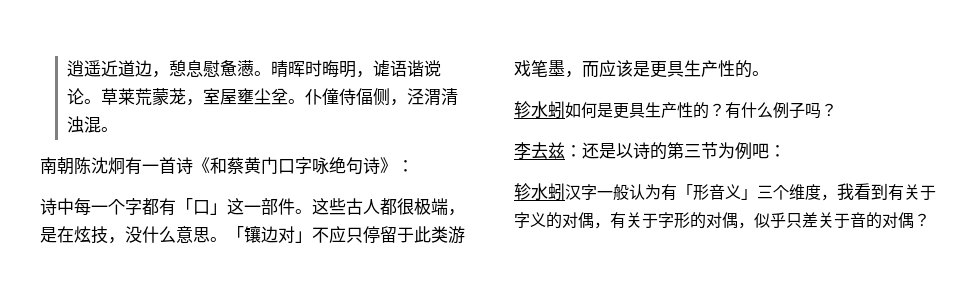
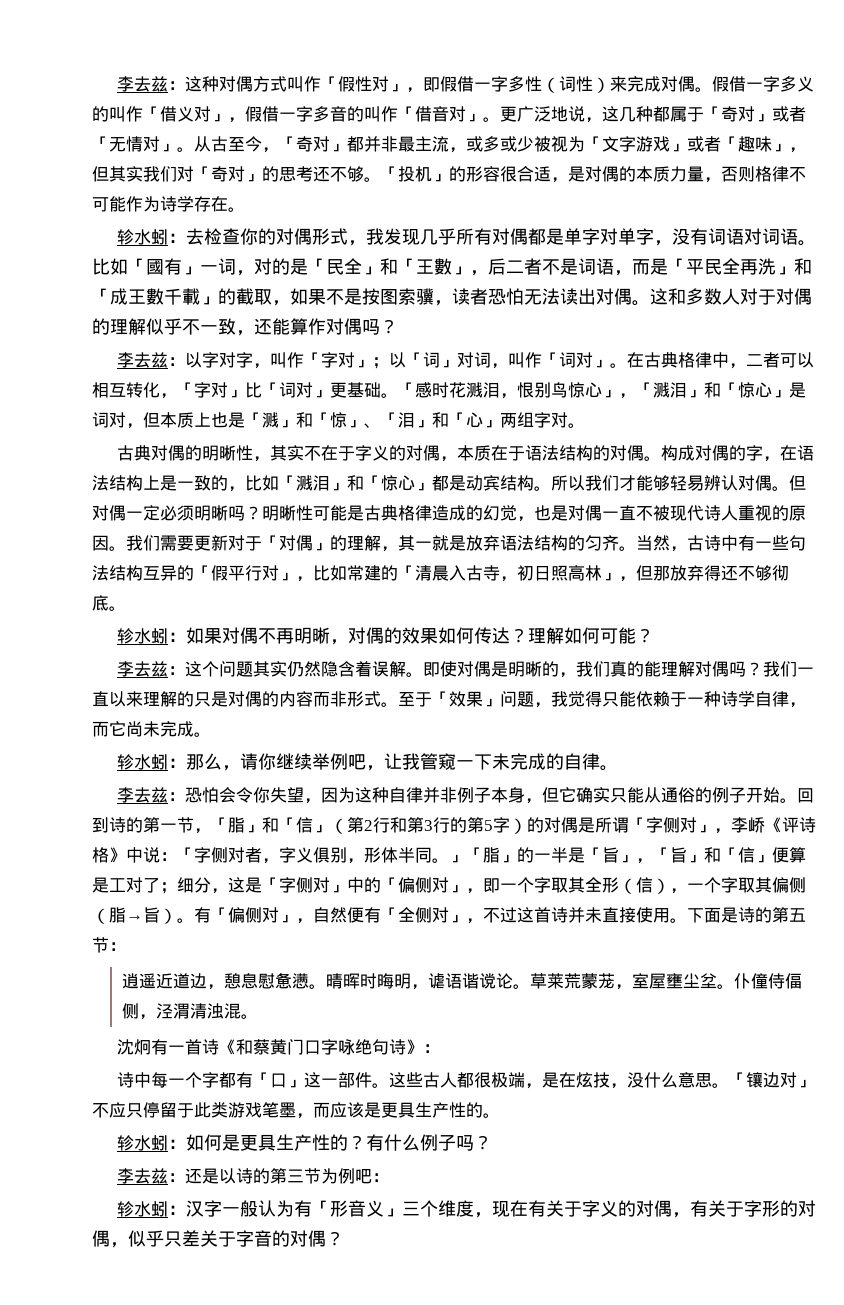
+ 李去兹：这种对偶方式叫作「假性对」，即假借一字多性（词性）来完成对偶。假借一字多义的叫作「借义对」，假借一字多音的叫作「借音对」。更广泛地说，这几种都属于「奇对」或者「无情对」。从古至今，「奇对」都并非最主流，或多或少被视为「文字游戏」或者「趣味」，但其实我们对「奇对」的思考还不够。「投机」的形容很合适，是对偶的本质力量，否则格律不可能作为诗学存在。
+ 轸水蚓：去检查你的对偶形式，我发现几乎所有对偶都是单字对单字，没有词语对词语。比如「國有」一词，对的是「民全」和「王數」，后二者不是词语，而是「平民全再洗」和「成王數千載」的截取，如果不是按图索骥，读者恐怕无法读出对偶。这和多数人对于对偶的理解似乎不一致，还能算作对偶吗？
+ 李去兹：以字对字，叫作「字对」；以「词」对词，叫作「词对」。在古典格律中，二者可以相互转化，「字对」比「词对」更基础。「感时花溅泪，恨别鸟惊心」，「溅泪」和「惊心」是词对，但本质上也是「溅」和「惊」、「泪」和「心」两组字对。
+ 古典对偶的明晰性，其实不在于字义的对偶，本质在于语法结构的对偶。构成对偶的字，在语法结构上是一致的，比如「溅泪」和「惊心」都是动宾结构。所以我们才能够轻易辨认对偶。但对偶一定必须明晰吗？明晰性可能是古典格律造成的幻觉，也是对偶一直不被现代诗人重视的原因。我们需要更新对于「对偶」的理解，其一就是放弃语法结构的匀齐。当然，古诗中有一些句法结构互异的「假平行对」，比如常建的「清晨入古寺，初日照高林」，但那放弃得还不够彻底。
+ 轸水蚓：如果对偶不再明晰，对偶的效果如何传达？理解如何可能？
+ 李去兹：这个问题其实仍然隐含着误解。即使对偶是明晰的，我们真的能理解对偶吗？我们一直以来理解的只是对偶的内容而非形式。至于「效果」问题，我觉得只能依赖于一种诗学自律，而它尚未完成。
+ 轸水蚓：那么，请你继续举例吧，让我管窥一下未完成的自律。
+ 李去兹：恐怕会令你失望，因为这种自律并非例子本身，但它确实只能从通俗的例子开始。回到诗的第一节，「脂」和「信」（第2行和第3行的第5字）的对偶是所谓「字侧对」，李峤《评诗格》中说：「字侧对者，字义俱别，形体半同。」「脂」的一半是「旨」，「旨」和「信」便算是工对了；细分，这是「字侧对」中的「偏侧对」，即一个字取其全形（信），一个字取其偏侧（脂→旨）。有「偏侧对」，自然便有「全侧对」，不过这首诗并未直接使用。下面是诗的第五节：
- 南朝陈沈炯有一首诗《和蔡黄门口字咏绝句诗》：
+ 沈炯有一首诗《和蔡黄门口字咏绝句诗》：
- 轸水蚓如何是更具生产性的？
+ 轸水蚓：如何是更具生产性的？
- 轸水蚓汉字一般认为有「形音义」三个维度，我看到有关于字义的对偶，有关于字形的对偶，似乎只差关于音的对偶？
+ 轸水蚓：汉字一般认为有「形音义」三个维度，现在有关于字义的对偶，有关于字形的对偶，似乎只差关于字音的对偶？

